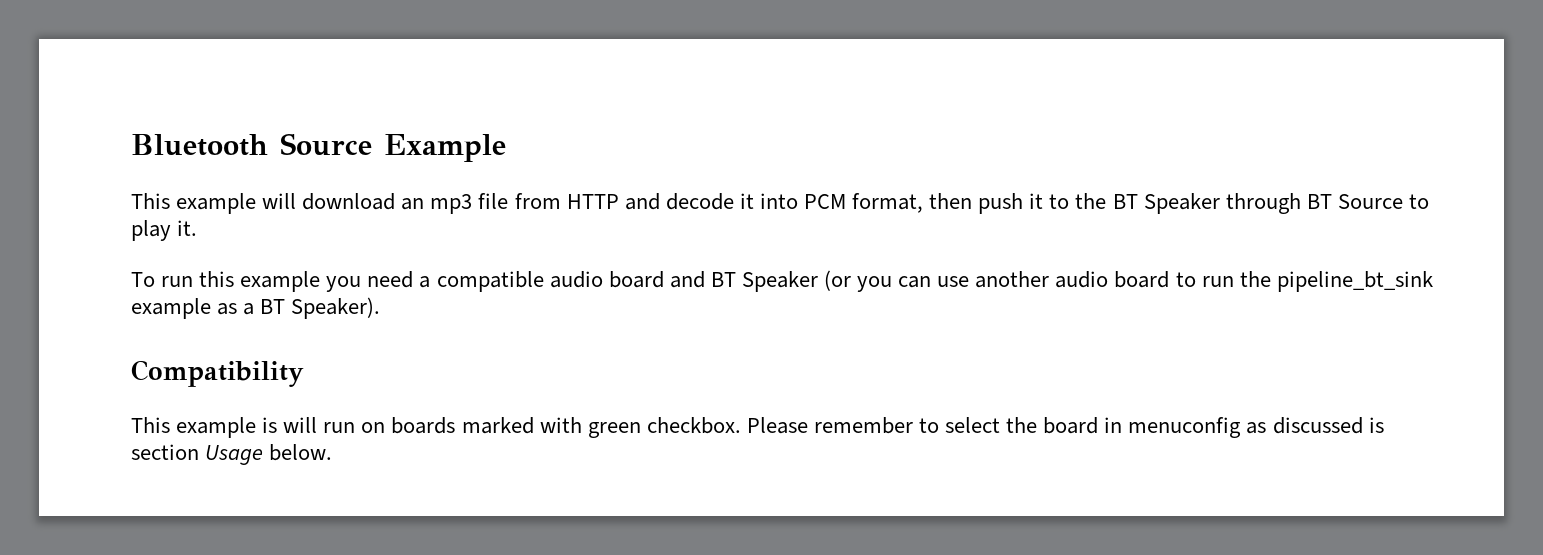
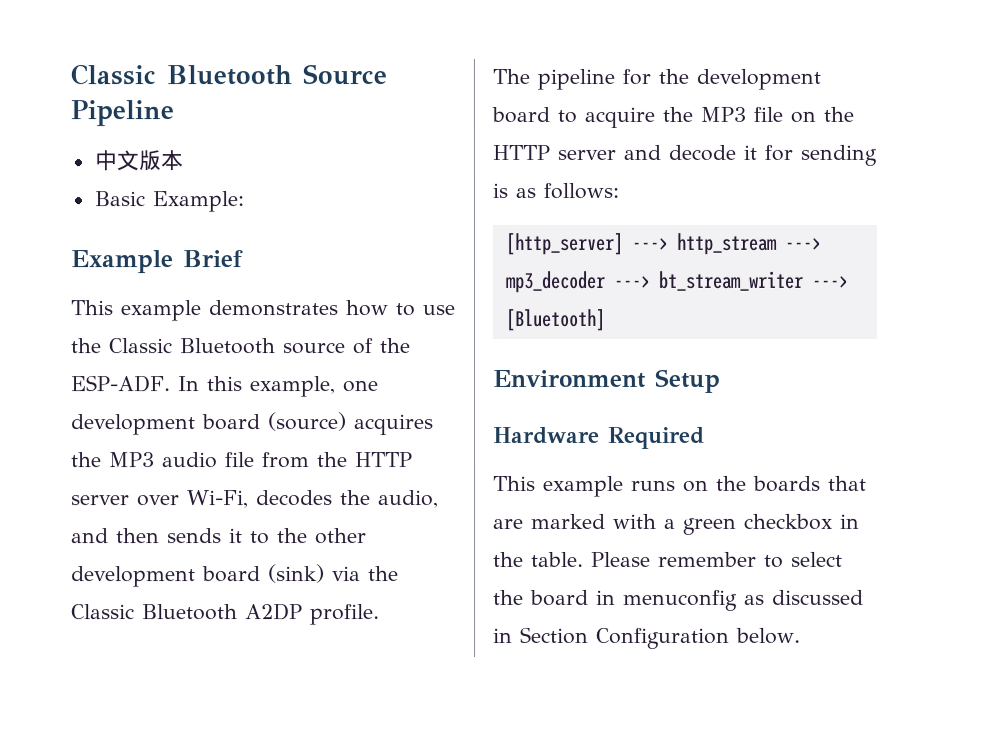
- Bluetooth Source Example
- This example will download an mp3 file from HTTP and decode it into PCM format, then push it to the BT Speaker through BT Source to play it.
- To run this example you need a compatible audio board and BT Speaker (or you can use another audio board to run the pipeline_bt_sink example as a BT Speaker).
- Compatibility
- This example is will run on boards marked with green checkbox.
+ Classic Bluetooth Source Pipeline
+ 中文版本
+ Basic Example:
+ Example Brief
+ This example demonstrates how to use the Classic Bluetooth source of the ESP-ADF. In this example, one development board (source) acquires the MP3 audio file from the HTTP server over Wi-Fi, decodes the audio, and then sends it to the other development board (sink) via the Classic Bluetooth A2DP profile.
+ The pipeline for the development board to acquire the MP3 file on the HTTP server and decode it for sending is as follows:
+ [http_server] ---> http_stream ---> mp3_decoder ---> bt_stream_writer ---> [Bluetooth]
+ Environment Setup
+ Hardware Required
+ This example runs on the boards that are marked with a green checkbox in the table.
- Please remember to select the board in menuconfig as discussed is section Usage below.
+ Please remember to select the board in menuconfig as discussed in Section Configuration below.

